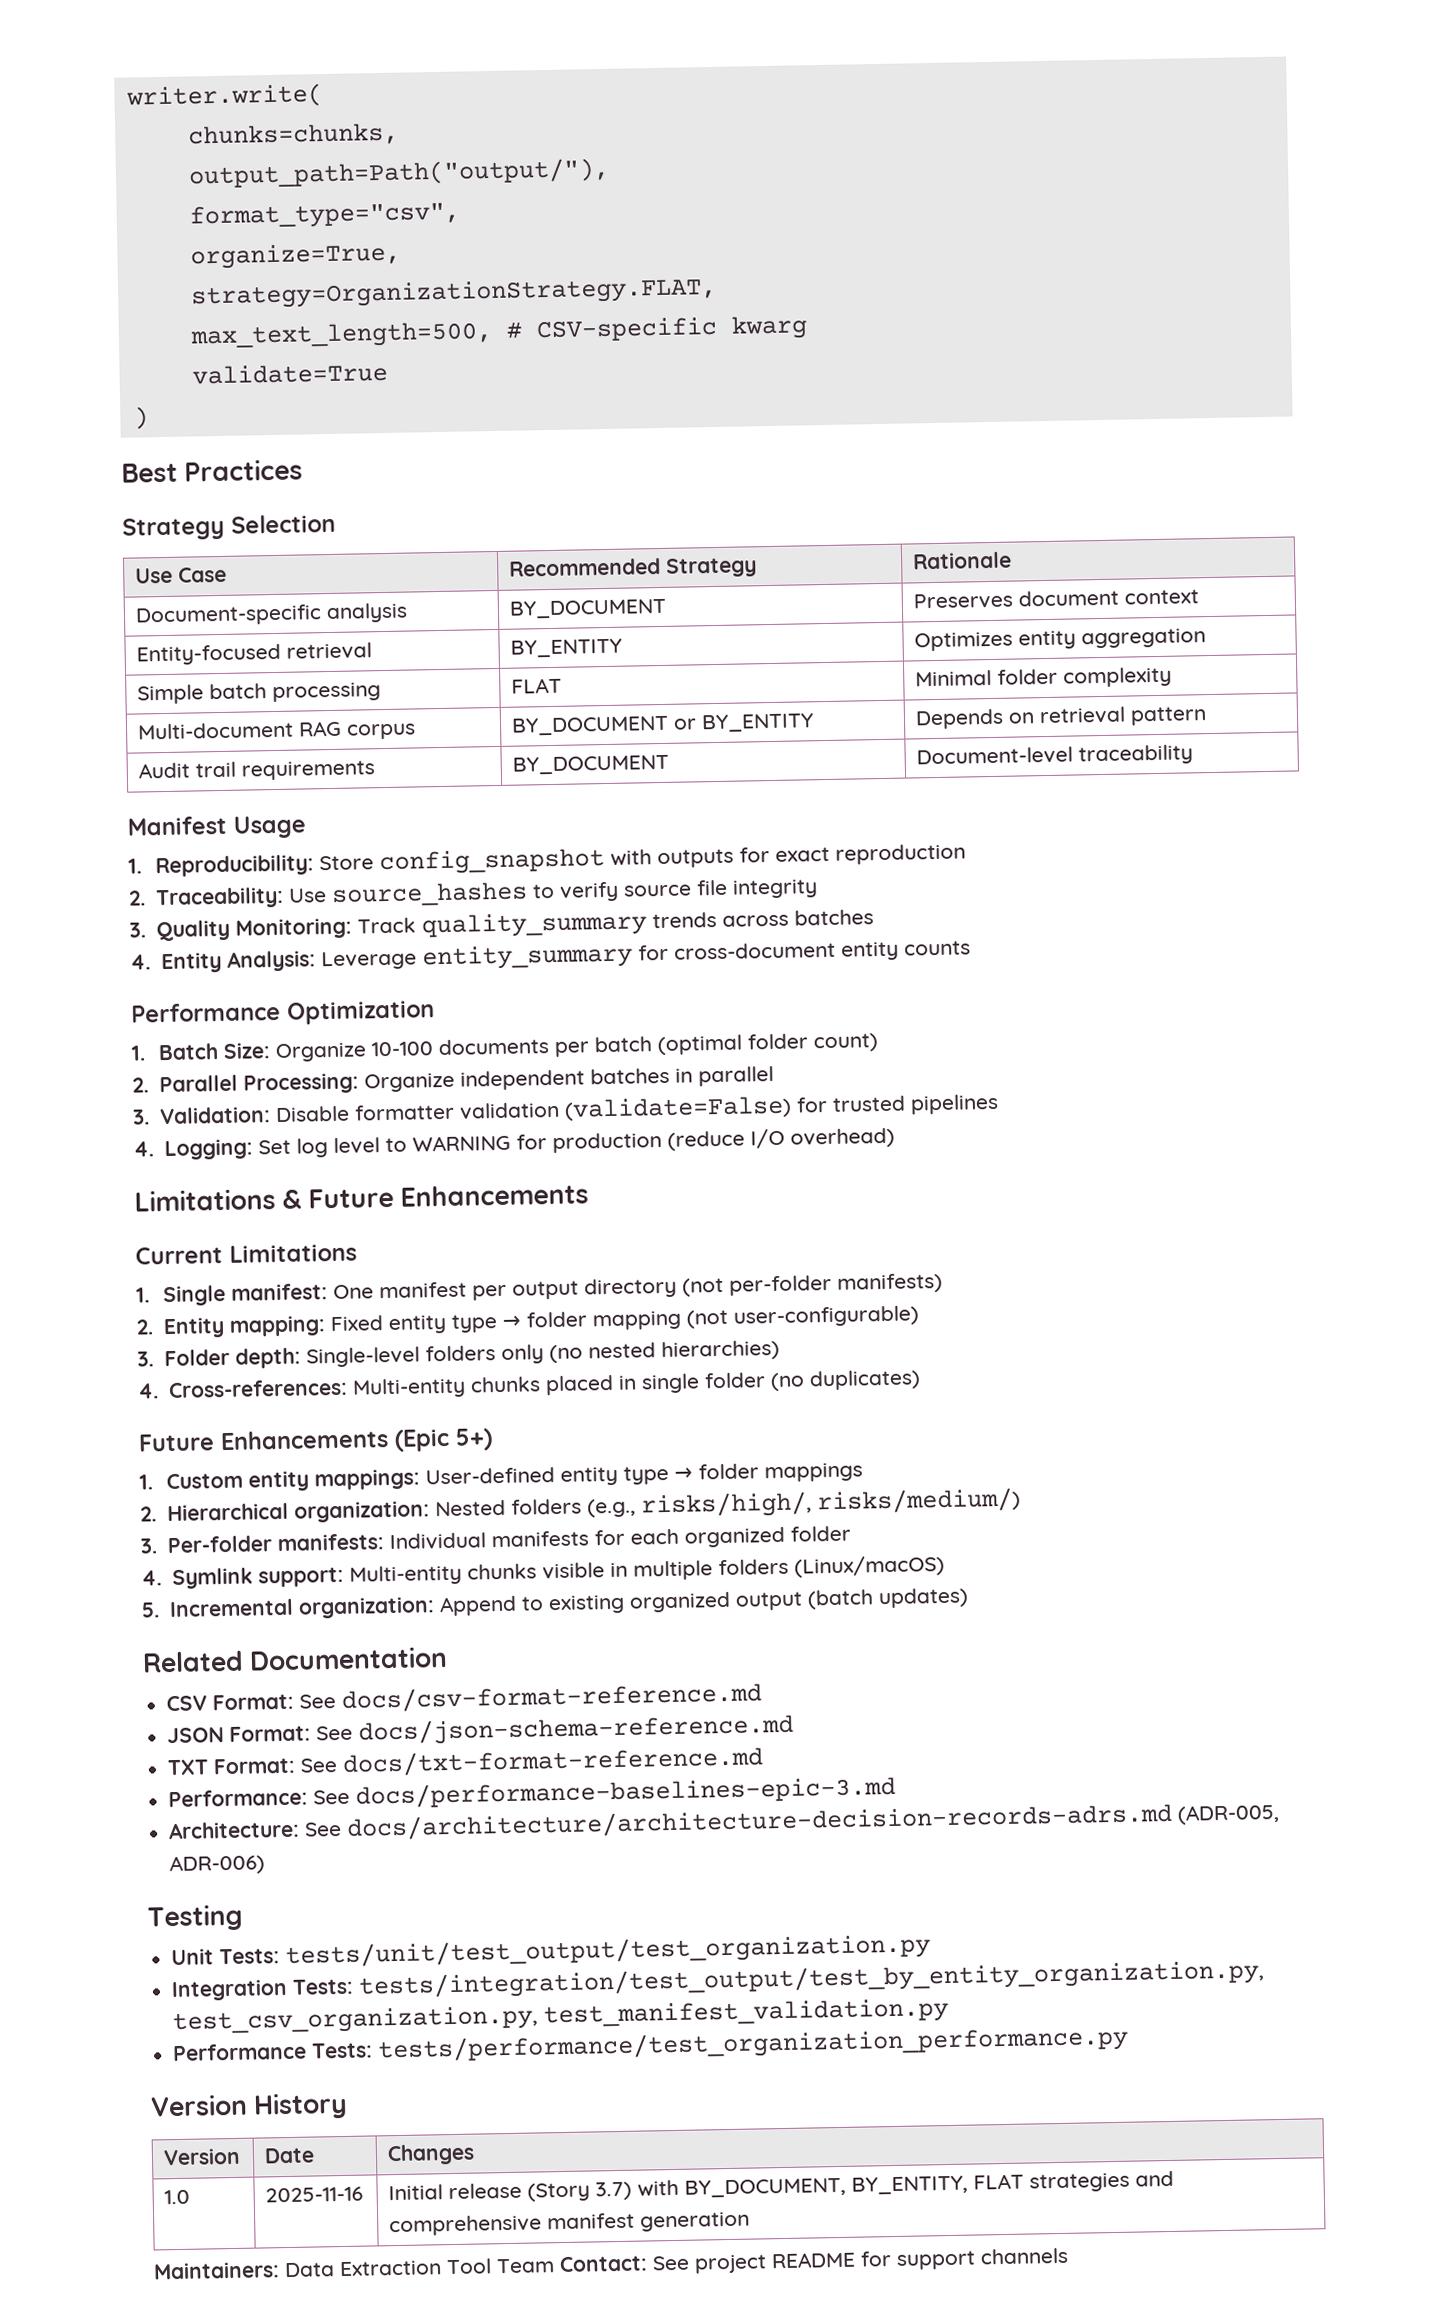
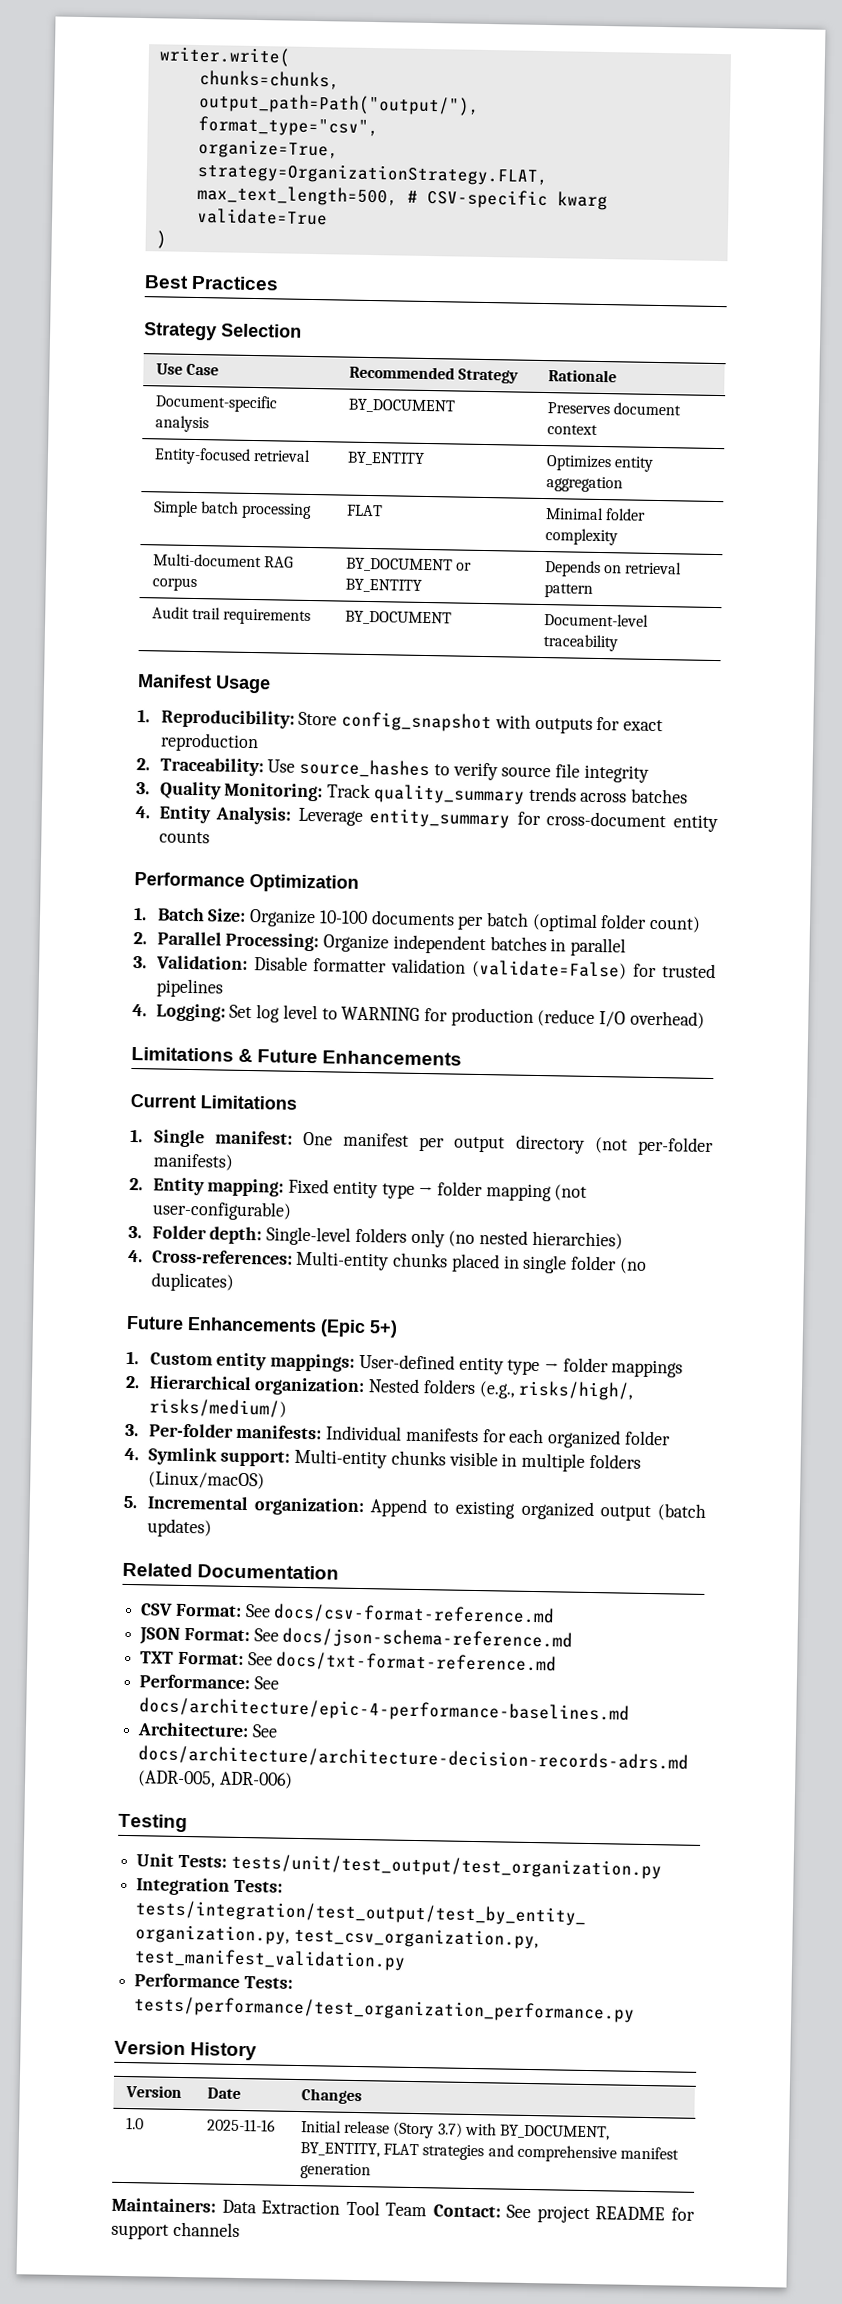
- Performance: See docs/performance-baselines-epic-3.md
+ Performance: See docs/architecture/epic-4-performance-baselines.md

